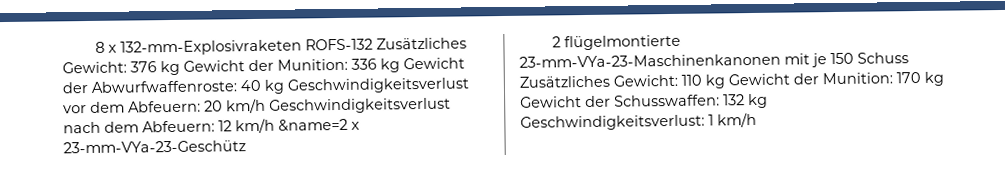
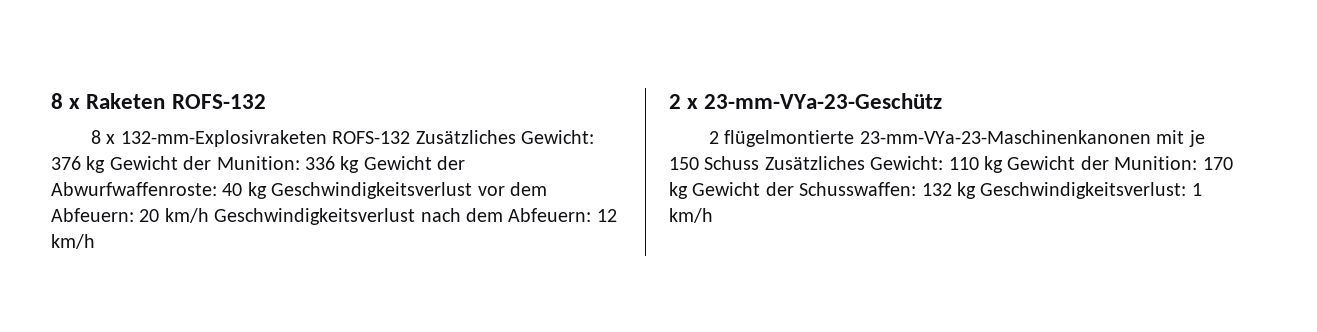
- 8 x 132-mm-Explosivraketen ROFS-132 Zusätzliches Gewicht: 376 kg Gewicht der Munition: 336 kg Gewicht der Abwurfwaffenroste: 40 kg Geschwindigkeitsverlust vor dem Abfeuern: 20 km/h Geschwindigkeitsverlust nach dem Abfeuern: 12 km/h &name=2 x 23-mm-VYa-23-Geschütz
+ 8 x Raketen ROFS-132
+ 8 x 132-mm-Explosivraketen ROFS-132 Zusätzliches Gewicht: 376 kg Gewicht der Munition: 336 kg Gewicht der Abwurfwaffenroste: 40 kg Geschwindigkeitsverlust vor dem Abfeuern: 20 km/h Geschwindigkeitsverlust nach dem Abfeuern: 12 km/h
+ 2 x 23-mm-VYa-23-Geschütz

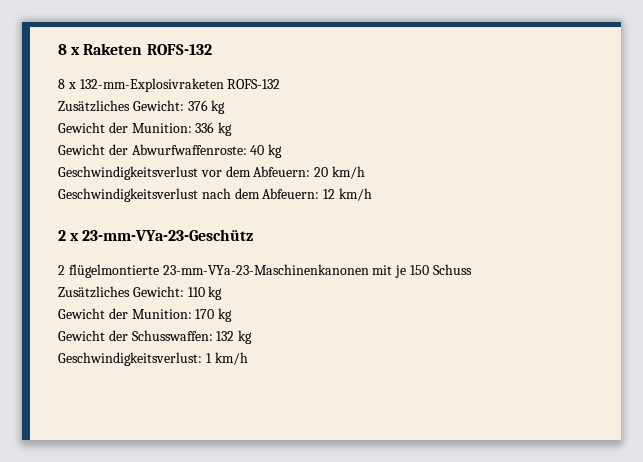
- 8 x 132-mm-Explosivraketen ROFS-132 Zusätzliches Gewicht: 376 kg Gewicht der Munition: 336 kg Gewicht der Abwurfwaffenroste: 40 kg Geschwindigkeitsverlust vor dem Abfeuern: 20 km/h Geschwindigkeitsverlust nach dem Abfeuern: 12 km/h
+ 8 x 132-mm-Explosivraketen ROFS-132
+ Zusätzliches Gewicht: 376 kg
+ Gewicht der Munition: 336 kg
+ Gewicht der Abwurfwaffenroste: 40 kg
+ Geschwindigkeitsverlust vor dem Abfeuern: 20 km/h
+ Geschwindigkeitsverlust nach dem Abfeuern: 12 km/h
- 2 flügelmontierte 23-mm-VYa-23-Maschinenkanonen mit je 150 Schuss Zusätzliches Gewicht: 110 kg Gewicht der Munition: 170 kg Gewicht der Schusswaffen: 132 kg Geschwindigkeitsverlust: 1 km/h
+ 2 flügelmontierte 23-mm-VYa-23-Maschinenkanonen mit je 150 Schuss
+ Zusätzliches Gewicht: 110 kg
+ Gewicht der Munition: 170 kg
+ Gewicht der Schusswaffen: 132 kg
+ Geschwindigkeitsverlust: 1 km/h

